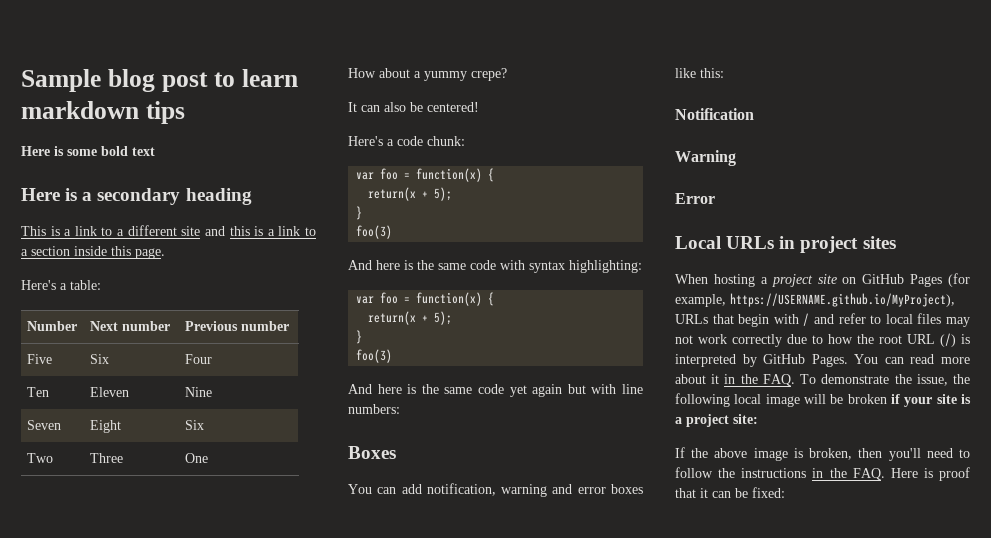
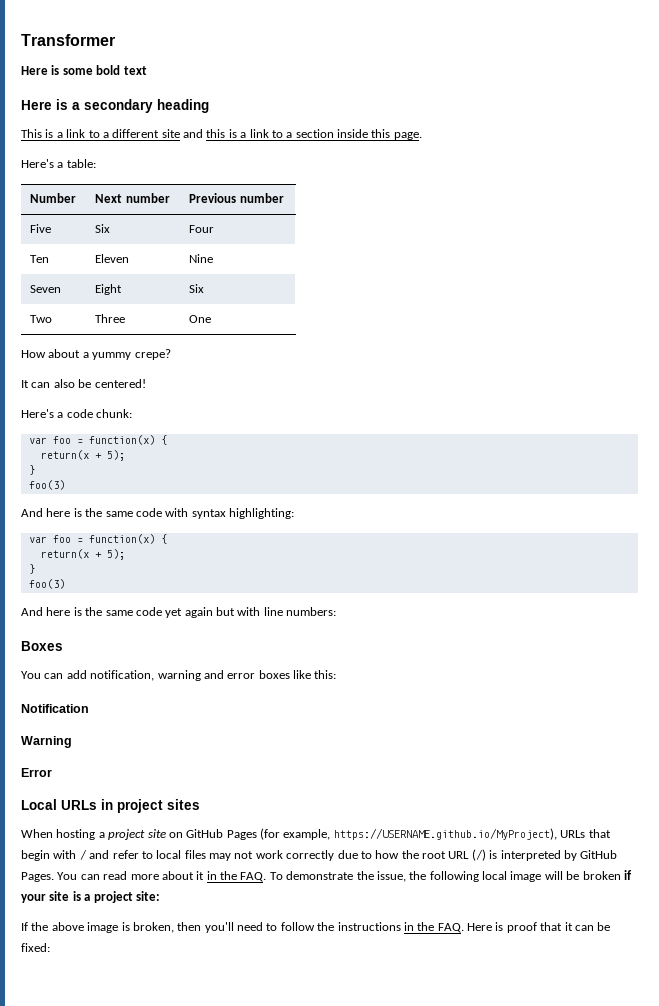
- Sample blog post to learn markdown tips
+ Transformer

